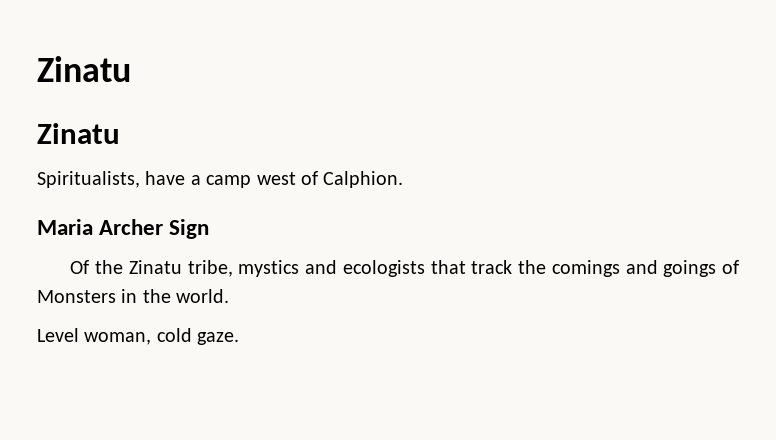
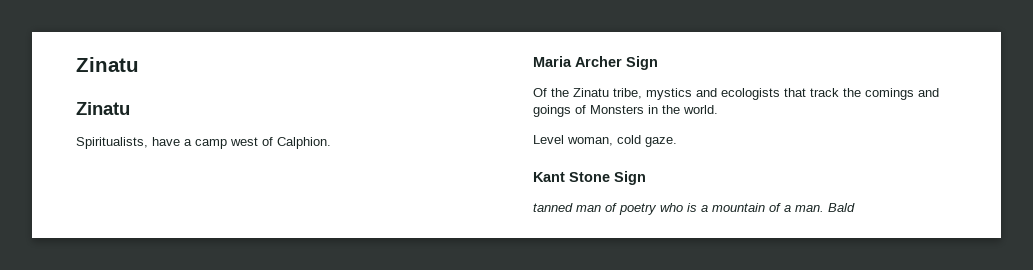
+ Kant Stone Sign
+ tanned man of poetry who is a mountain of a man. Bald

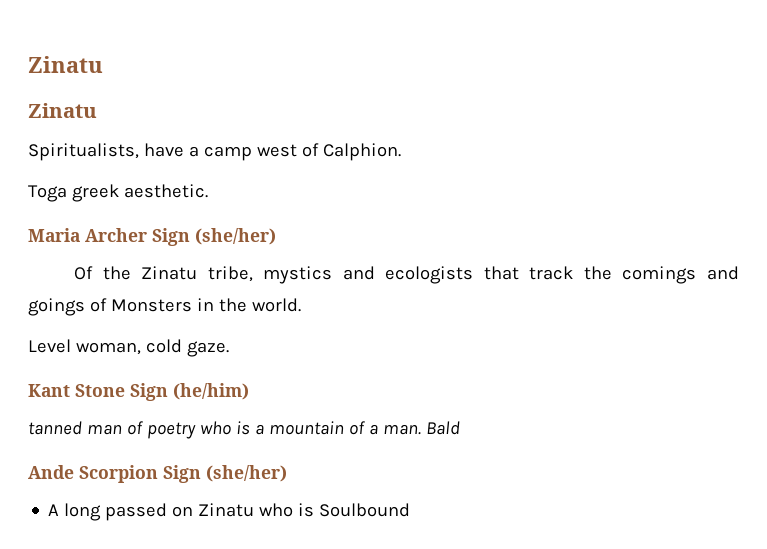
+ Toga greek aesthetic.
- Maria Archer Sign
+ Maria Archer Sign (she/her)
- Kant Stone Sign
+ Kant Stone Sign (he/him)
+ Ande Scorpion Sign (she/her)
+ A long passed on Zinatu who is Soulbound

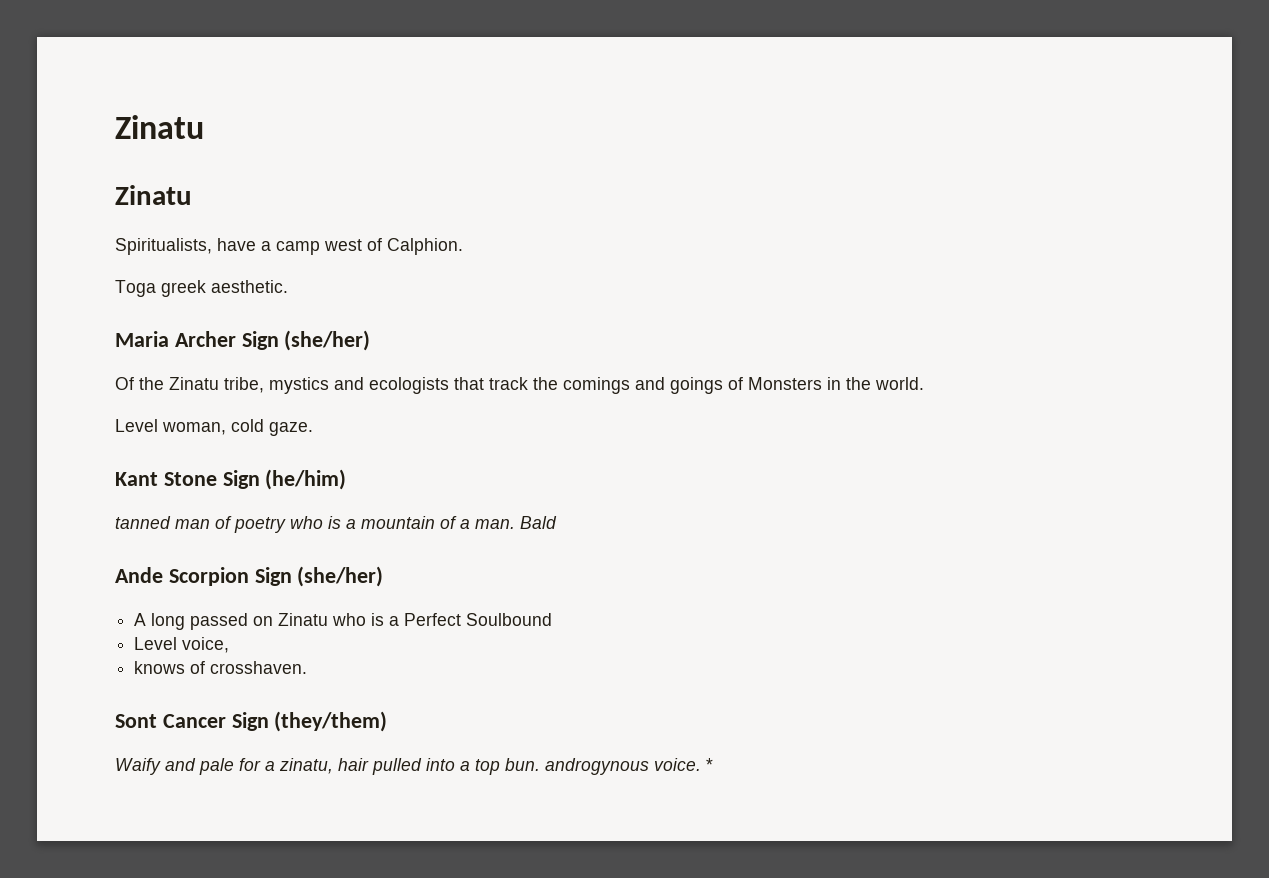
- A long passed on Zinatu who is Soulbound
+ A long passed on Zinatu who is a Perfect Soulbound
+ Level voice,
+ knows of crosshaven.
+ Sont Cancer Sign (they/them)
+ Waify and pale for a zinatu, hair pulled into a top bun. androgynous voice. *

